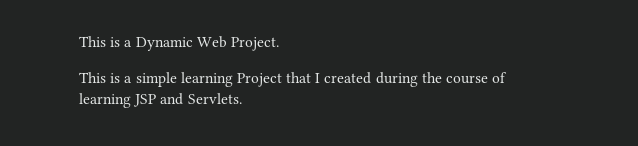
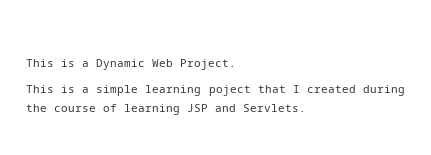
- This is a simple learning Project that I created during the course of learning JSP and Servlets.
+ This is a simple learning poject that I created during the course of learning JSP and Servlets.

